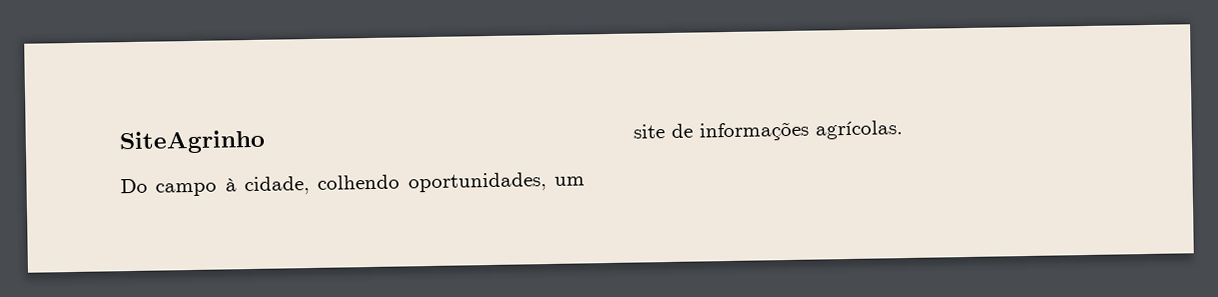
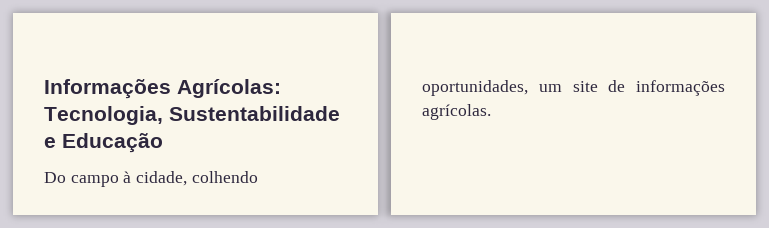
- SiteAgrinho
+ Informações Agrícolas: Tecnologia, Sustentabilidade e Educação

